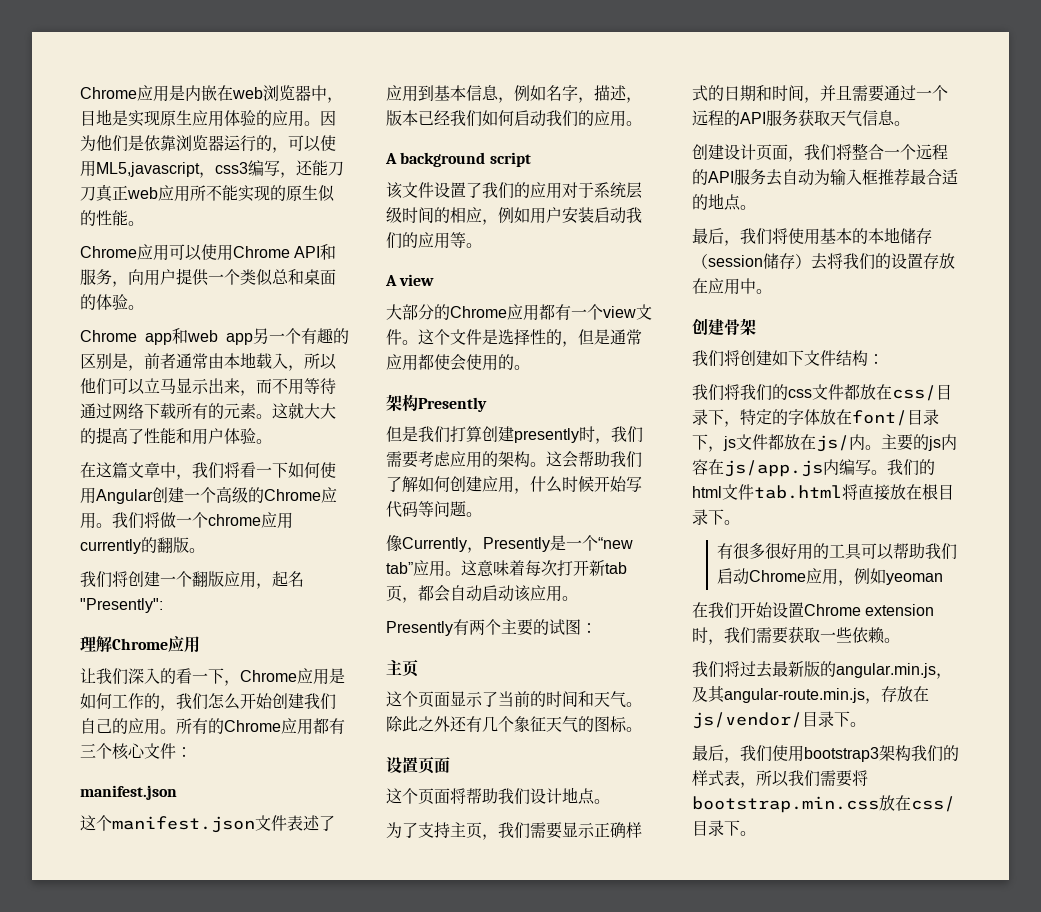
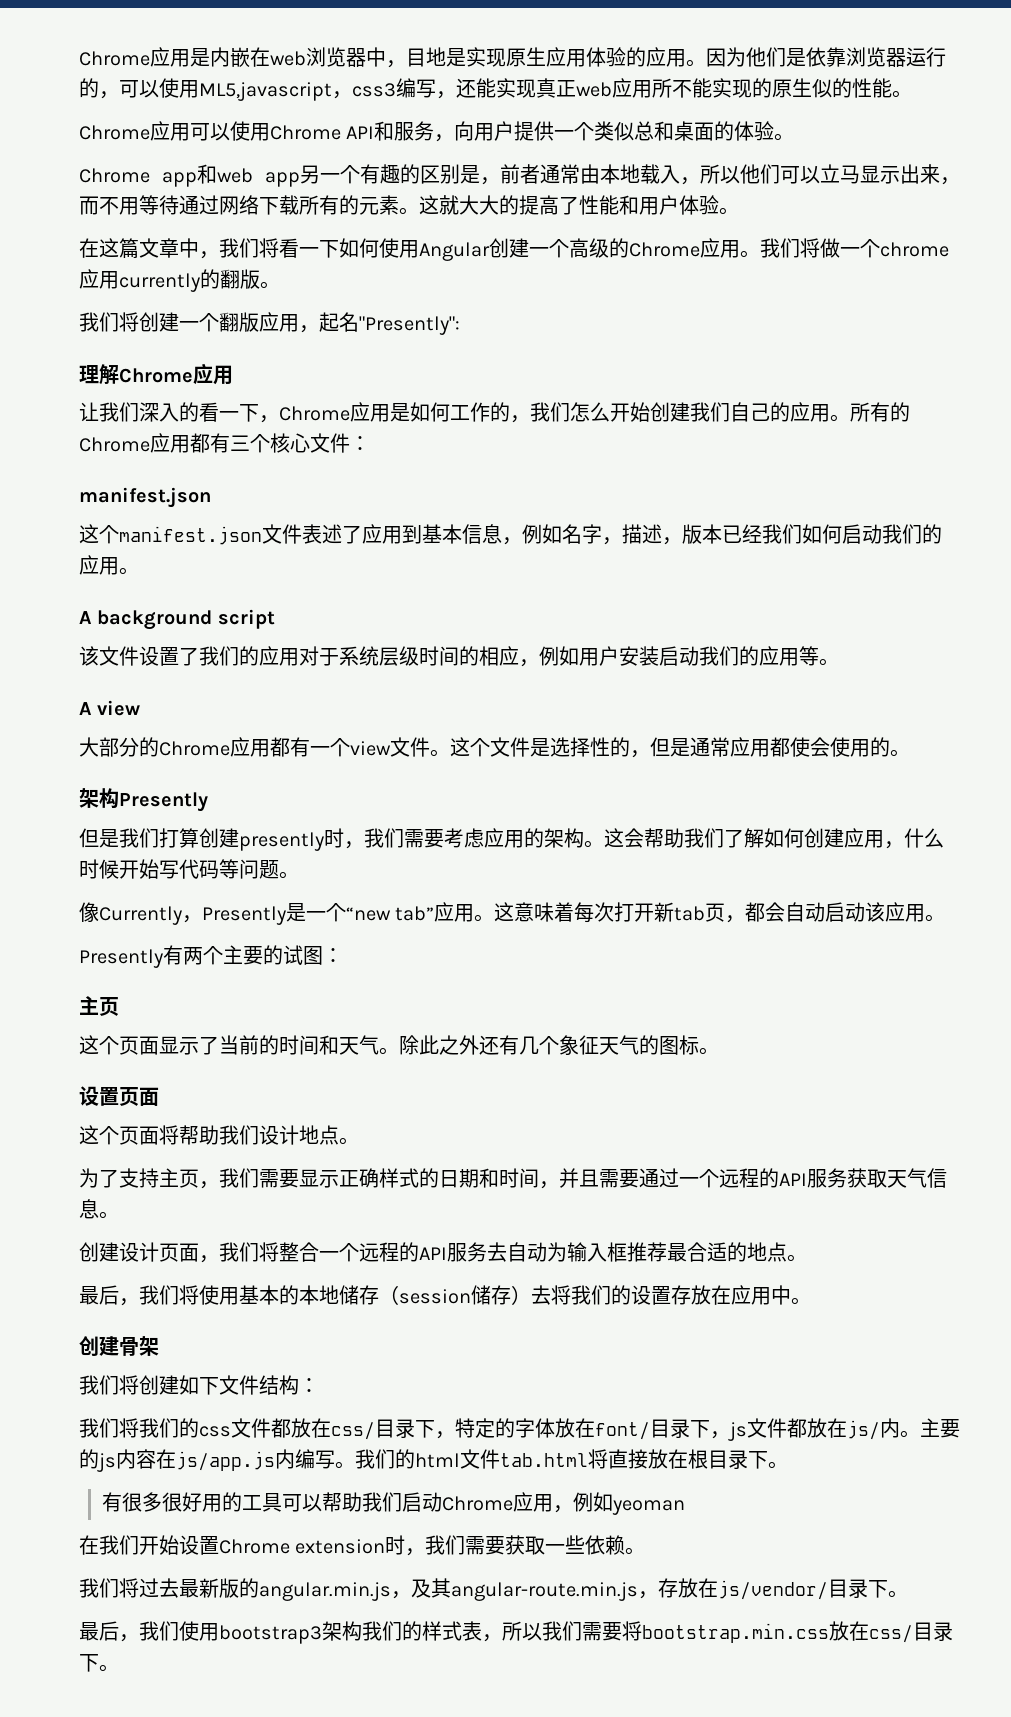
- 因为他们是依靠浏览器运行的，可以使用ML5,javascript，css3编写，还能刀刀真正web应用所不能实现的原生似的性能。
+ 因为他们是依靠浏览器运行的，可以使用ML5,javascript，css3编写，还能实现真正web应用所不能实现的原生似的性能。

